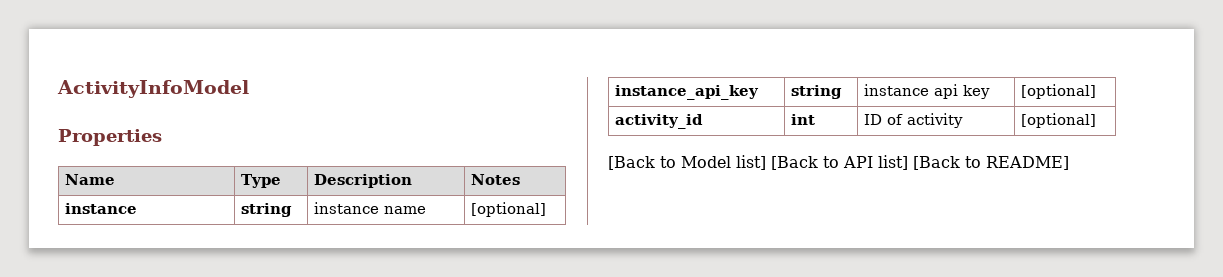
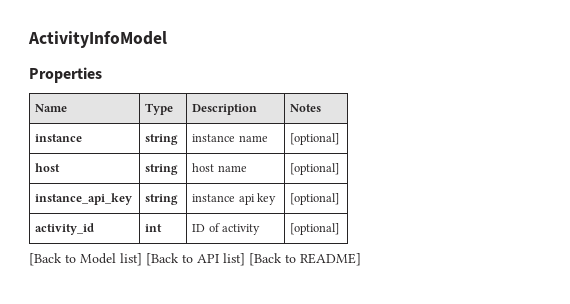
+ host | string | host name | [optional]

